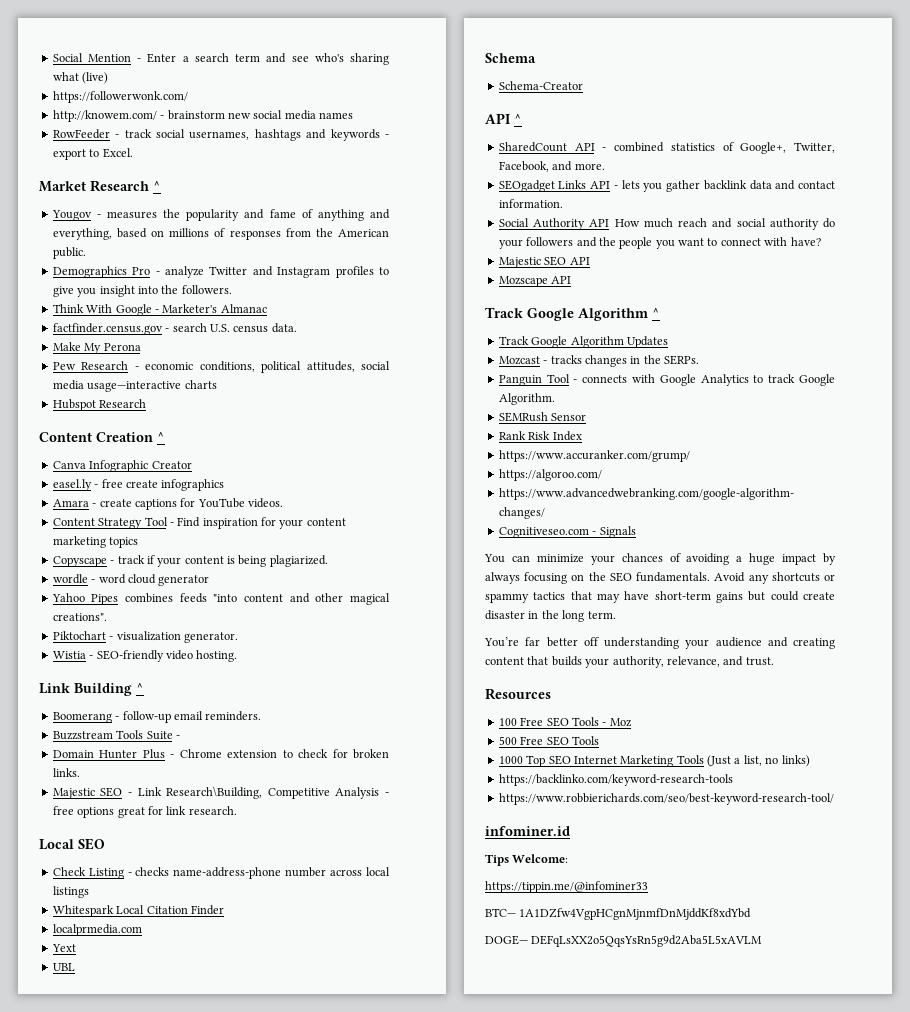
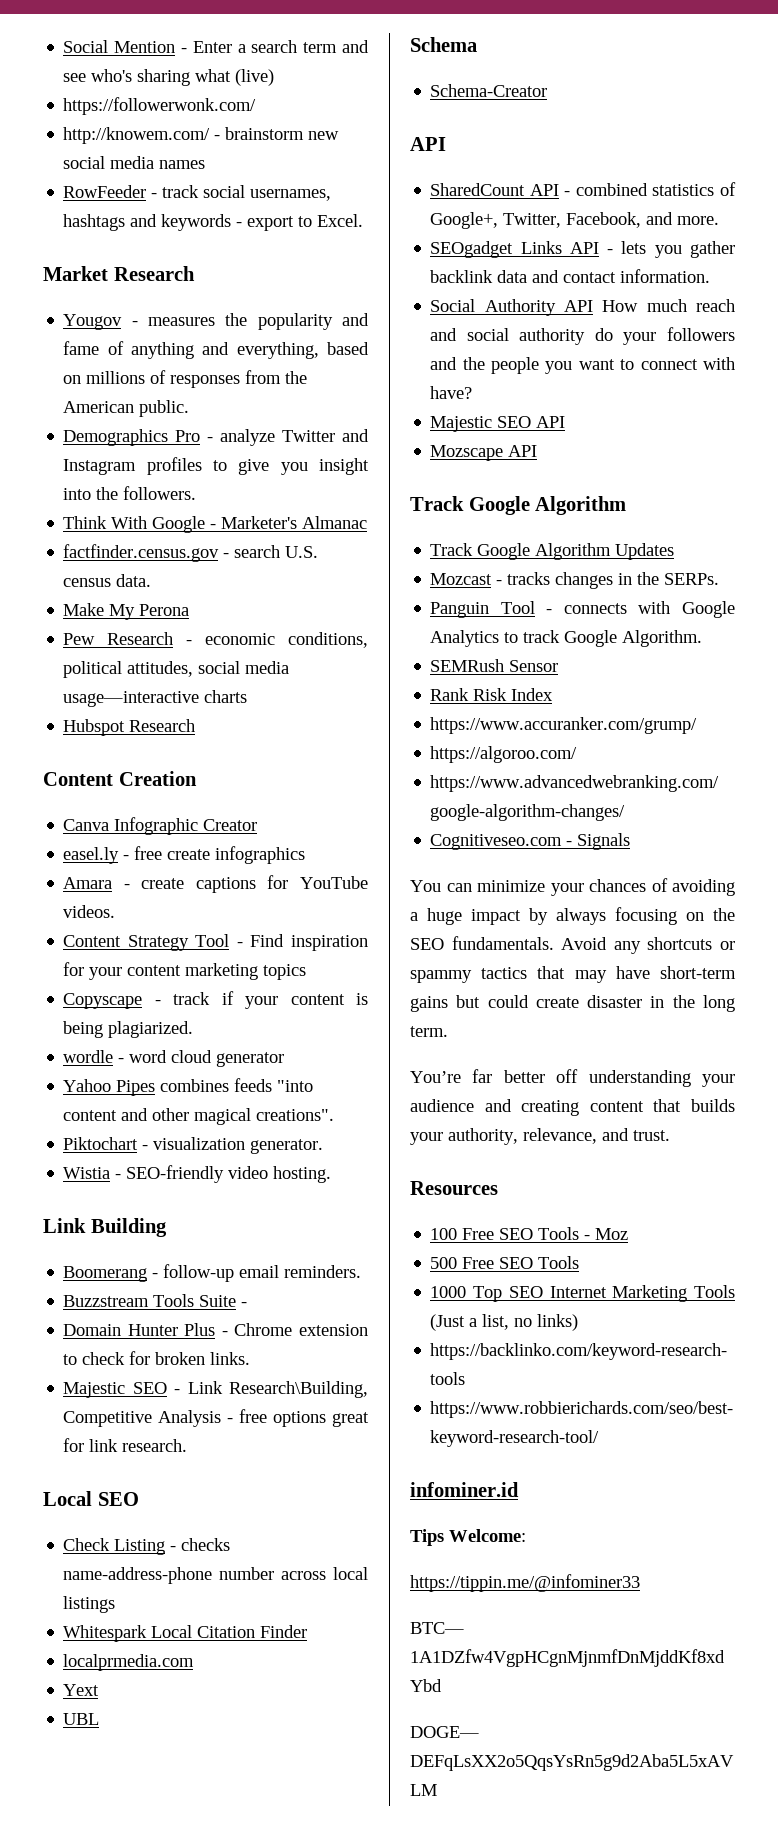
- Market Research ^
+ Market Research
- Content Creation ^
+ Content Creation
- Link Building ^
+ Link Building
  Schema-Creator
- API ^
+ API
  Mozscape API
- Track Google Algorithm ^
+ Track Google Algorithm

